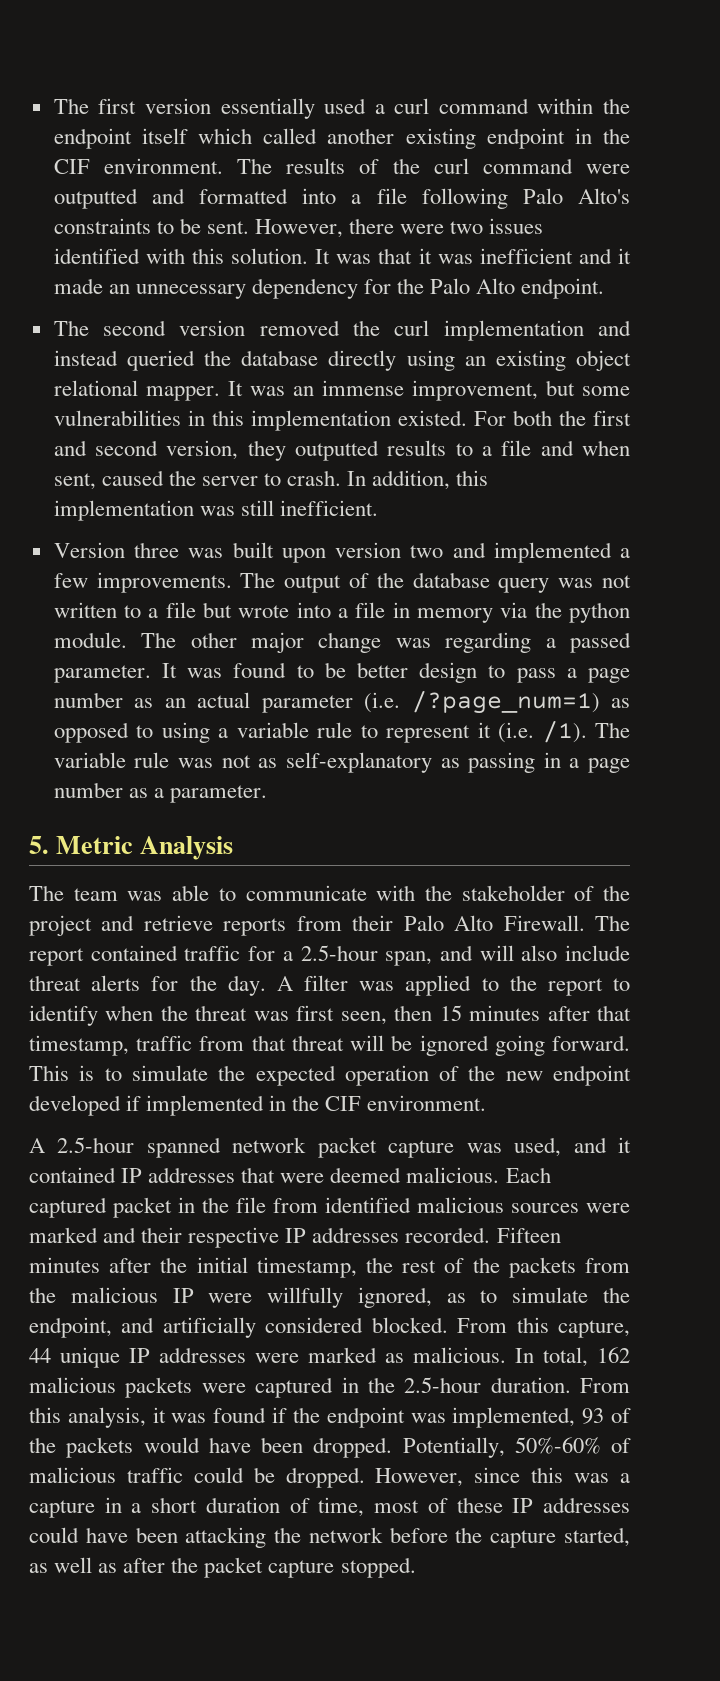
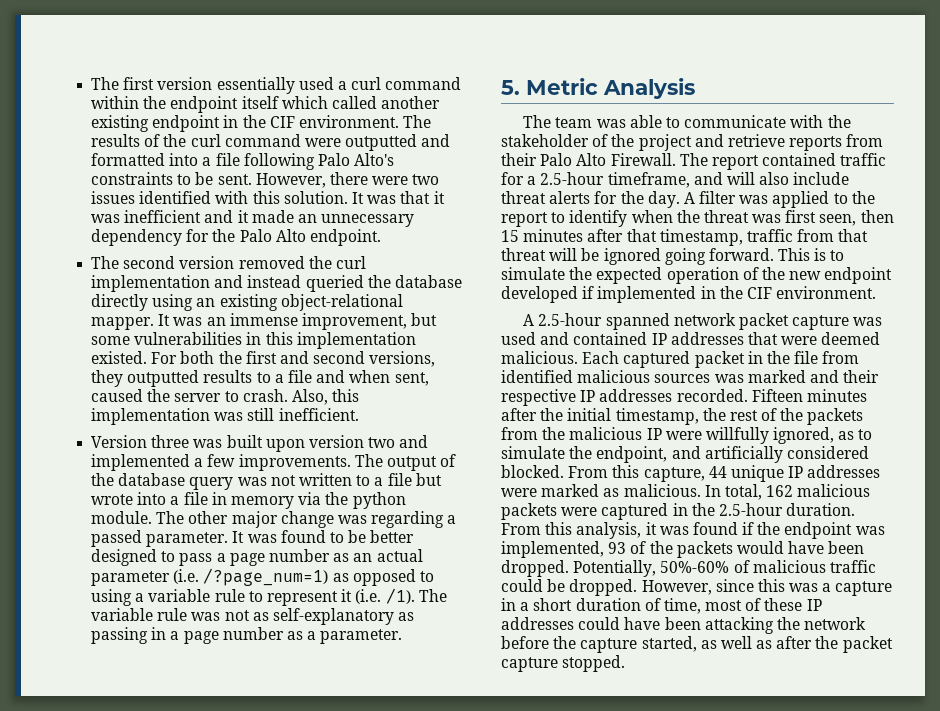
- The second version removed the curl implementation and instead queried the database directly using an existing object relational mapper.
+ The second version removed the curl implementation and instead queried the database directly using an existing object-relational mapper.
- For both the first and second version, they outputted results to a file and when sent, caused the server to crash.
+ For both the first and second versions, they outputted results to a file and when sent, caused the server to crash.
- In addition, this implementation was still inefficient.
+ Also, this implementation was still inefficient.
- It was found to be better design to pass a page number as an actual parameter (i.e. /?page_num=1) as opposed to using a variable rule to represent it (i.e. /1).
+ It was found to be better designed to pass a page number as an actual parameter (i.e. /?page_num=1) as opposed to using a variable rule to represent it (i.e. /1).
- The report contained traffic for a 2.5-hour span, and will also include threat alerts for the day.
+ The report contained traffic for a 2.5-hour timeframe, and will also include threat alerts for the day.
- A 2.5-hour spanned network packet capture was used, and it contained IP addresses that were deemed malicious.
+ A 2.5-hour spanned network packet capture was used and contained IP addresses that were deemed malicious.
- Each captured packet in the file from identified malicious sources were marked and their respective IP addresses recorded.
+ Each captured packet in the file from identified malicious sources was marked and their respective IP addresses recorded.

